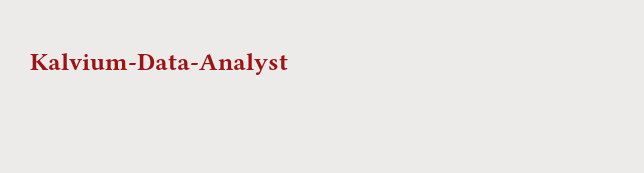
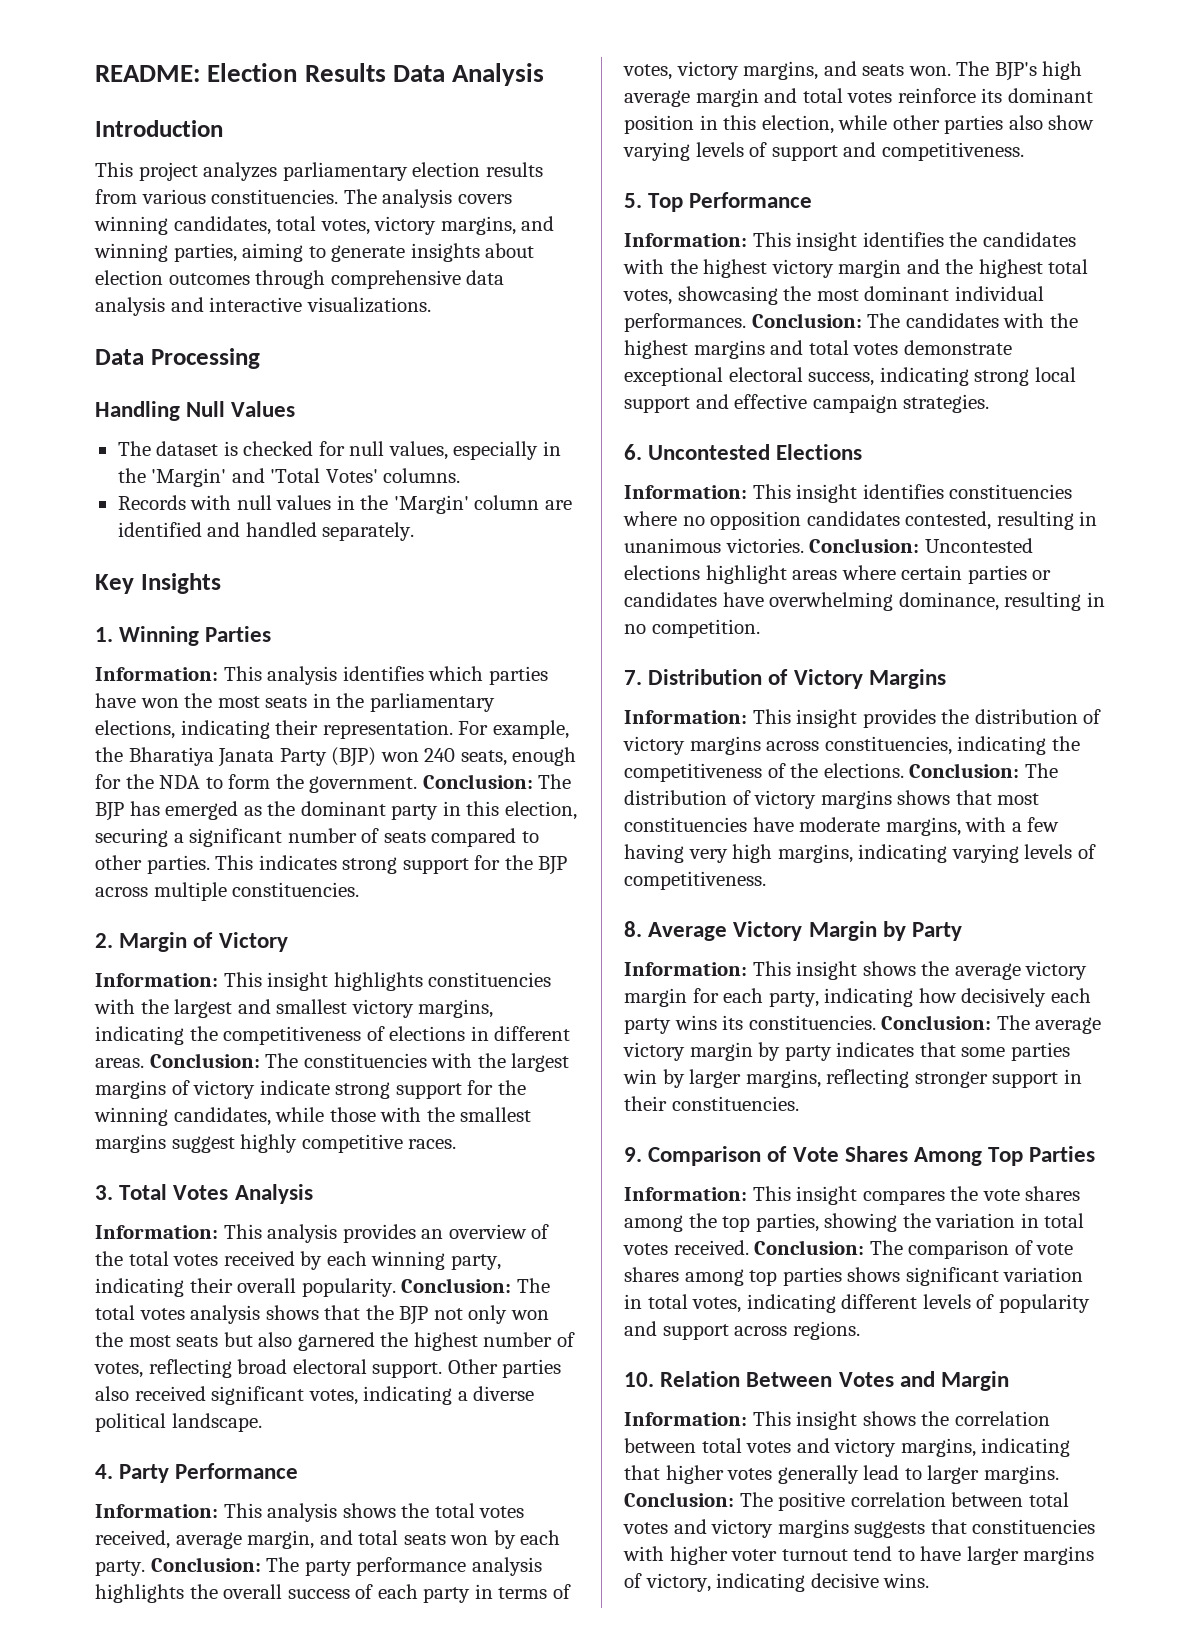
- Kalvium-Data-Analyst
+ README: Election Results Data Analysis
+ Introduction
+ This project analyzes parliamentary election results from various constituencies. The analysis covers winning candidates, total votes, victory margins, and winning parties, aiming to generate insights about election outcomes through comprehensive data analysis and interactive visualizations.
+ Data Processing
+ Handling Null Values
+ The dataset is checked for null values, especially in the 'Margin' and 'Total Votes' columns.
+ Records with null values in the 'Margin' column are identified and handled separately.
+ Key Insights
+ 1. Winning Parties
+ Information: This analysis identifies which parties have won the most seats in the parliamentary elections, indicating their representation. For example, the Bharatiya Janata Party (BJP) won 240 seats, enough for the NDA to form the government. Conclusion: The BJP has emerged as the dominant party in this election, securing a significant number of seats compared to other parties. This indicates strong support for the BJP across multiple constituencies.
+ 2. Margin of Victory
+ Information: This insight highlights constituencies with the largest and smallest victory margins, indicating the competitiveness of elections in different areas. Conclusion: The constituencies with the largest margins of victory indicate strong support for the winning candidates, while those with the smallest margins suggest highly competitive races.
+ 3. Total Votes Analysis
+ Information: This analysis provides an overview of the total votes received by each winning party, indicating their overall popularity. Conclusion: The total votes analysis shows that the BJP not only won the most seats but also garnered the highest number of votes, reflecting broad electoral support. Other parties also received significant votes, indicating a diverse political landscape.
+ 4. Party Performance
+ Information: This analysis shows the total votes received, average margin, and total seats won by each party. Conclusion: The party performance analysis highlights the overall success of each party in terms of votes, victory margins, and seats won. The BJP's high average margin and total votes reinforce its dominant position in this election, while other parties also show varying levels of support and competitiveness.
+ 5. Top Performance
+ Information: This insight identifies the candidates with the highest victory margin and the highest total votes, showcasing the most dominant individual performances. Conclusion: The candidates with the highest margins and total votes demonstrate exceptional electoral success, indicating strong local support and effective campaign strategies.
+ 6. Uncontested Elections
+ Information: This insight identifies constituencies where no opposition candidates contested, resulting in unanimous victories. Conclusion: Uncontested elections highlight areas where certain parties or candidates have overwhelming dominance, resulting in no competition.
+ 7. Distribution of Victory Margins
+ Information: This insight provides the distribution of victory margins across constituencies, indicating the competitiveness of the elections. Conclusion: The distribution of victory margins shows that most constituencies have moderate margins, with a few having very high margins, indicating varying levels of competitiveness.
+ 8. Average Victory Margin by Party
+ Information: This insight shows the average victory margin for each party, indicating how decisively each party wins its constituencies. Conclusion: The average victory margin by party indicates that some parties win by larger margins, reflecting stronger support in their constituencies.
+ 9. Comparison of Vote Shares Among Top Parties
+ Information: This insight compares the vote shares among the top parties, showing the variation in total votes received. Conclusion: The comparison of vote shares among top parties shows significant variation in total votes, indicating different levels of popularity and support across regions.
+ 10. Relation Between Votes and Margin
+ Information: This insight shows the correlation between total votes and victory margins, indicating that higher votes generally lead to larger margins. Conclusion: The positive correlation between total votes and victory margins suggests that constituencies with higher voter turnout tend to have larger margins of victory, indicating decisive wins.

